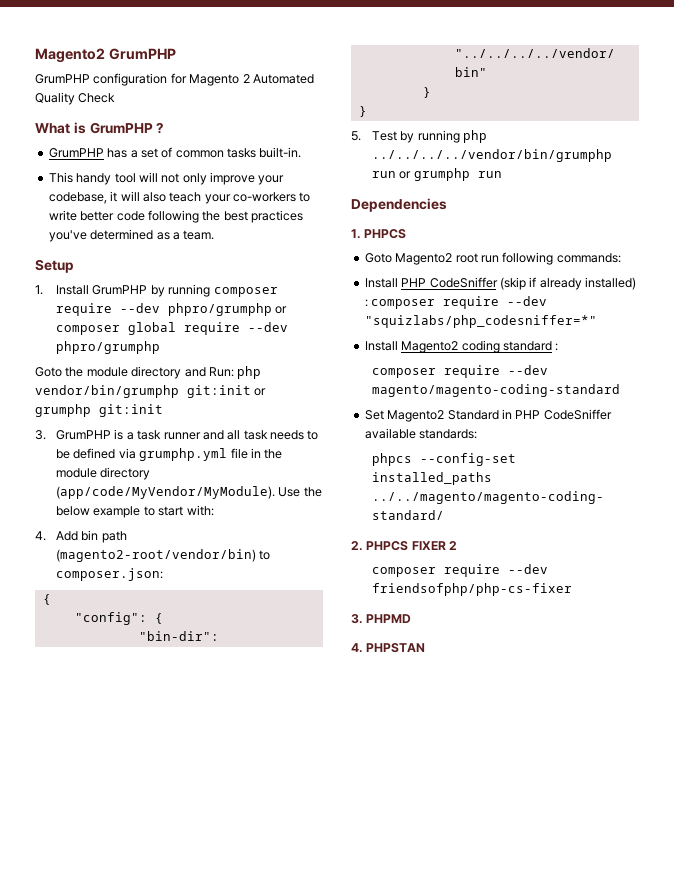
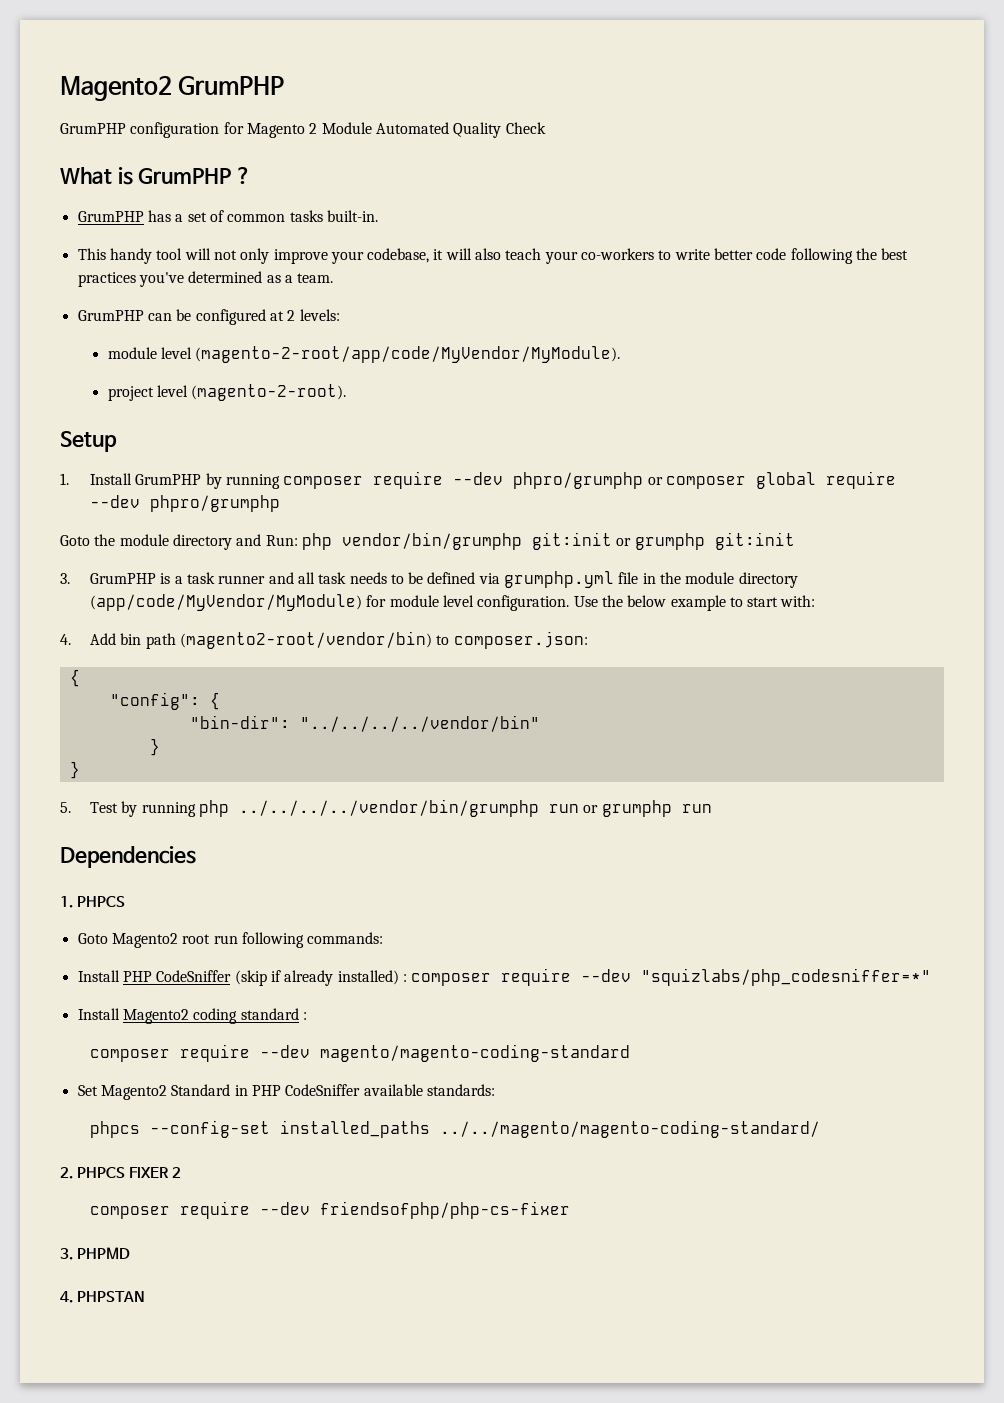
- GrumPHP configuration for Magento 2 Automated Quality Check
+ GrumPHP configuration for Magento 2 Module Automated Quality Check
+ GrumPHP can be configured at 2 levels:
+ module level (magento-2-root/app/code/MyVendor/MyModule).
+ project level (magento-2-root).
- 3. GrumPHP is a task runner and all task needs to be defined via grumphp.yml file in the module directory (app/code/MyVendor/MyModule).
+ 3. GrumPHP is a task runner and all task needs to be defined via grumphp.yml file in the module directory (app/code/MyVendor/MyModule) for module level configuration.

